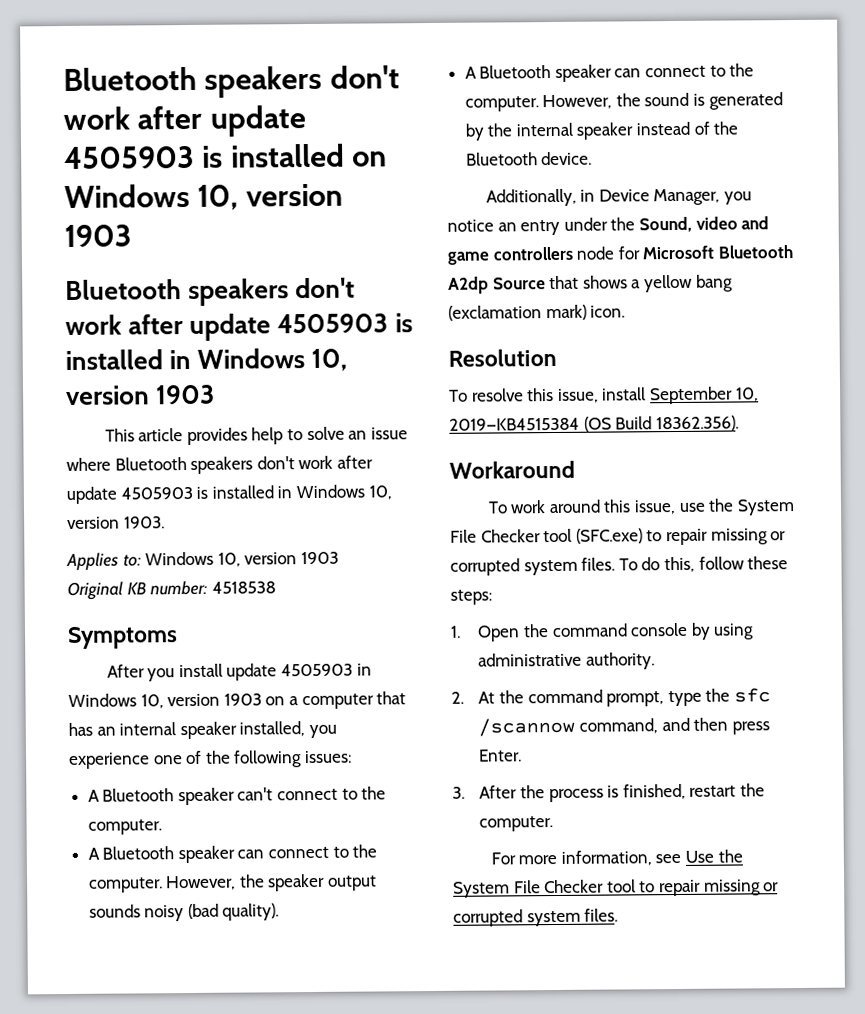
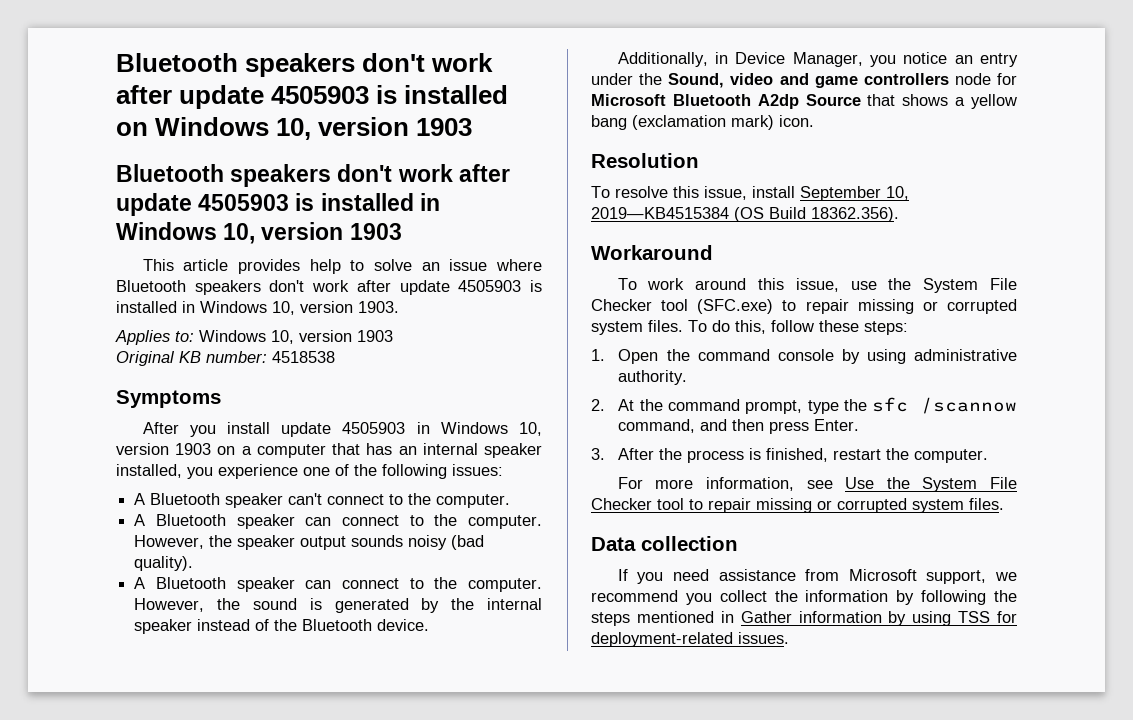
+ Data collection
+ If you need assistance from Microsoft support, we recommend you collect the information by following the steps mentioned in Gather information by using TSS for deployment-related issues.

